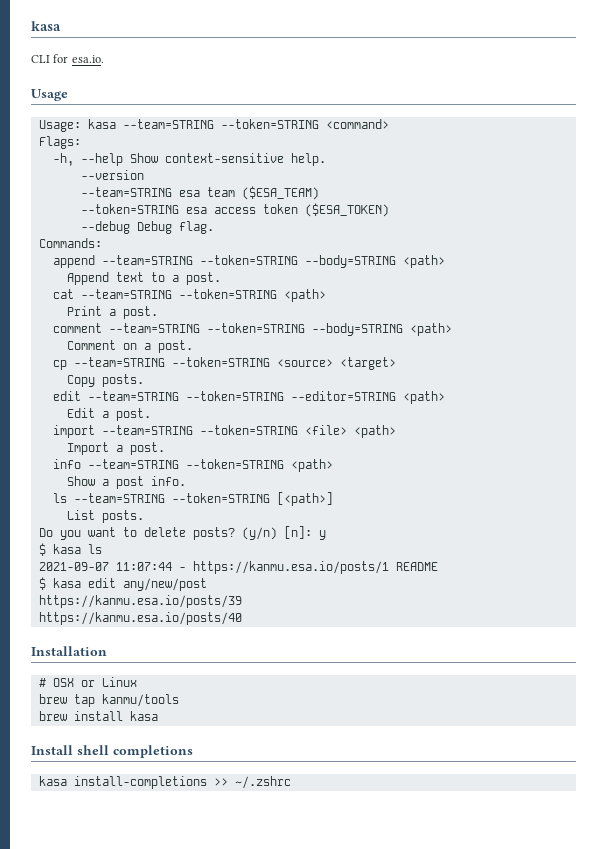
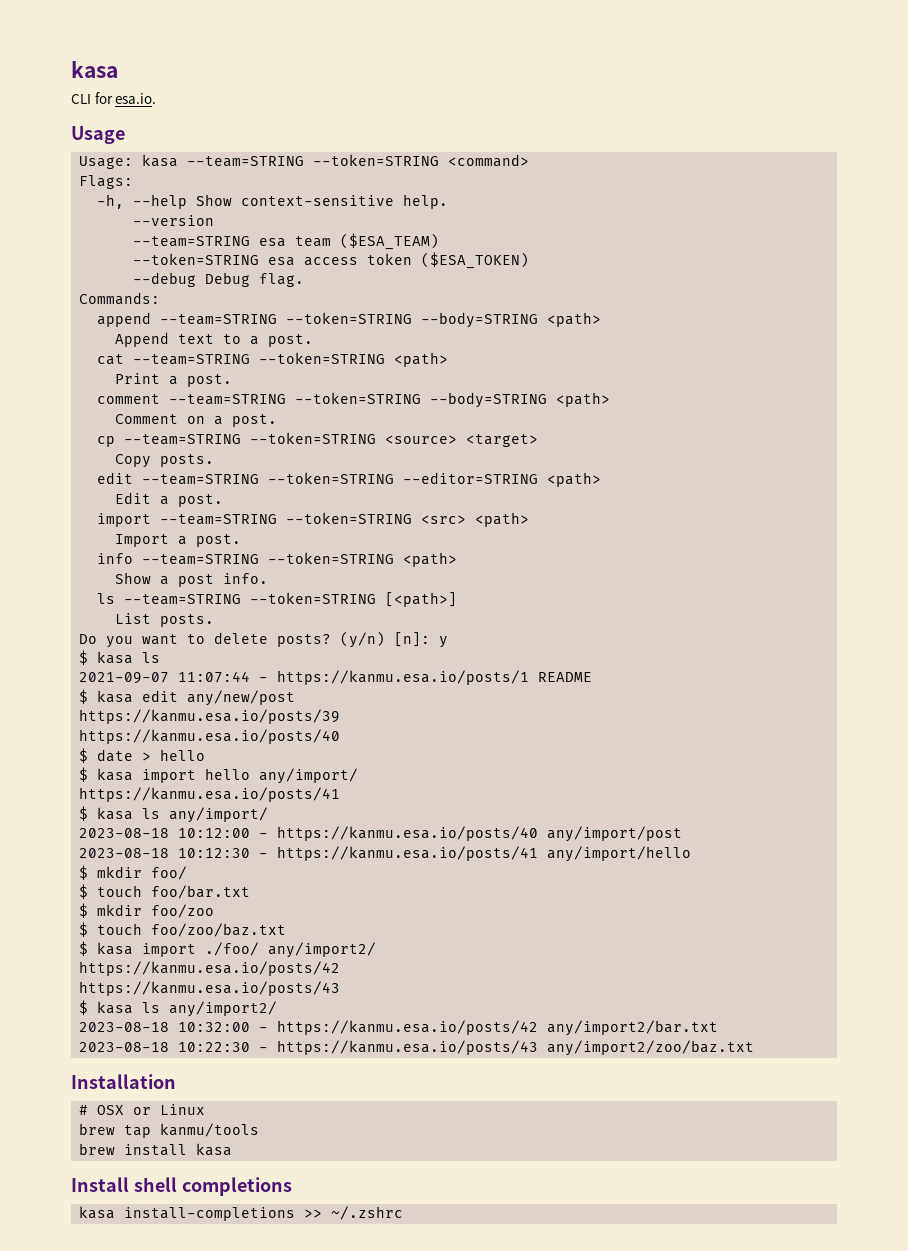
- import --team=STRING --token=STRING <file> <path>
+ import --team=STRING --token=STRING <src> <path>
+ $ date > hello
+ $ kasa import hello any/import/
+ https://kanmu.esa.io/posts/41
+ $ kasa ls any/import/
+ 2023-08-18 10:12:00 - https://kanmu.esa.io/posts/40 any/import/post
+ 2023-08-18 10:12:30 - https://kanmu.esa.io/posts/41 any/import/hello
+ $ mkdir foo/
+ $ touch foo/bar.txt
+ $ mkdir foo/zoo
+ $ touch foo/zoo/baz.txt
+ $ kasa import ./foo/ any/import2/
+ https://kanmu.esa.io/posts/42
+ https://kanmu.esa.io/posts/43
+ $ kasa ls any/import2/
+ 2023-08-18 10:32:00 - https://kanmu.esa.io/posts/42 any/import2/bar.txt
+ 2023-08-18 10:22:30 - https://kanmu.esa.io/posts/43 any/import2/zoo/baz.txt

